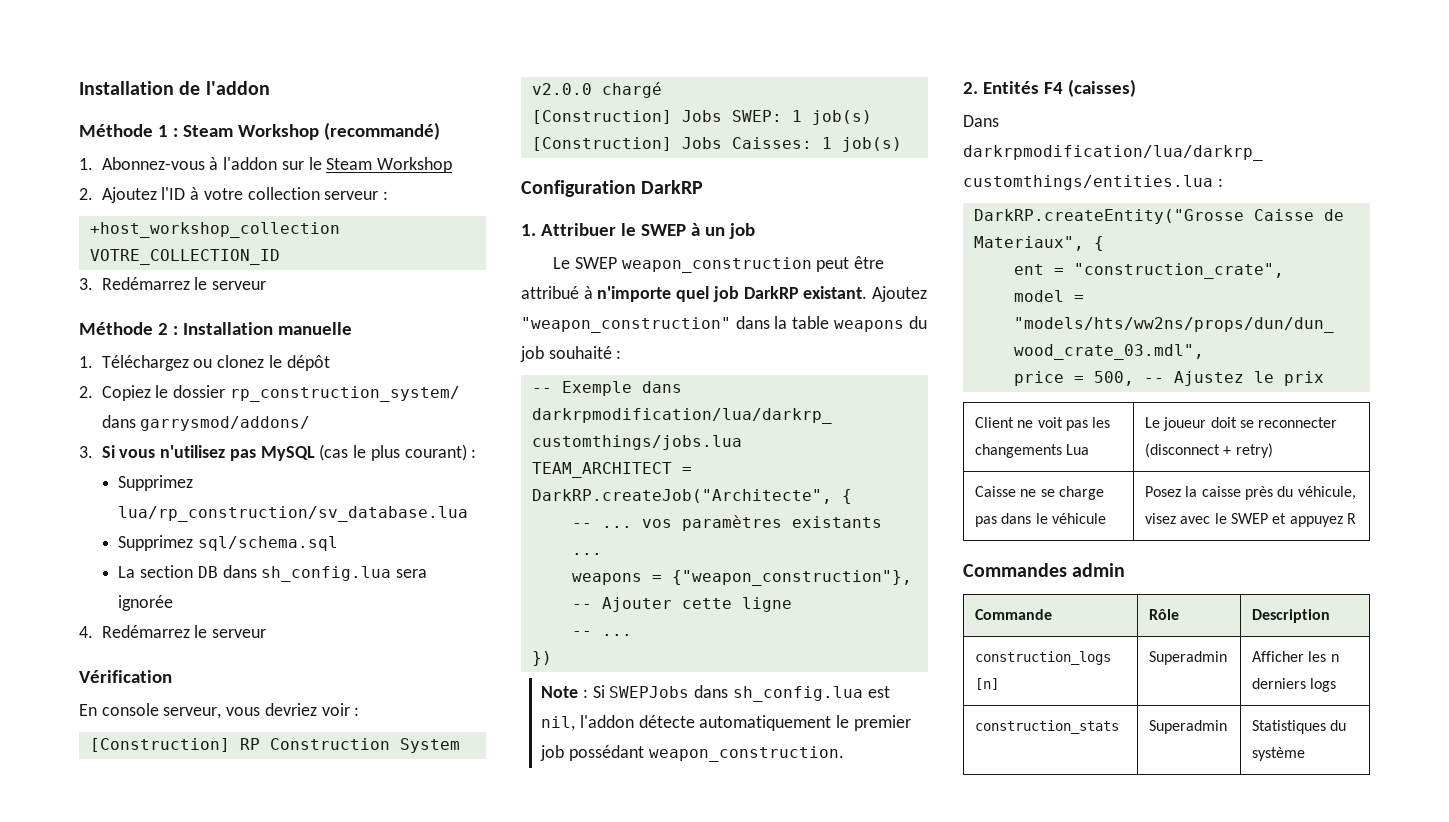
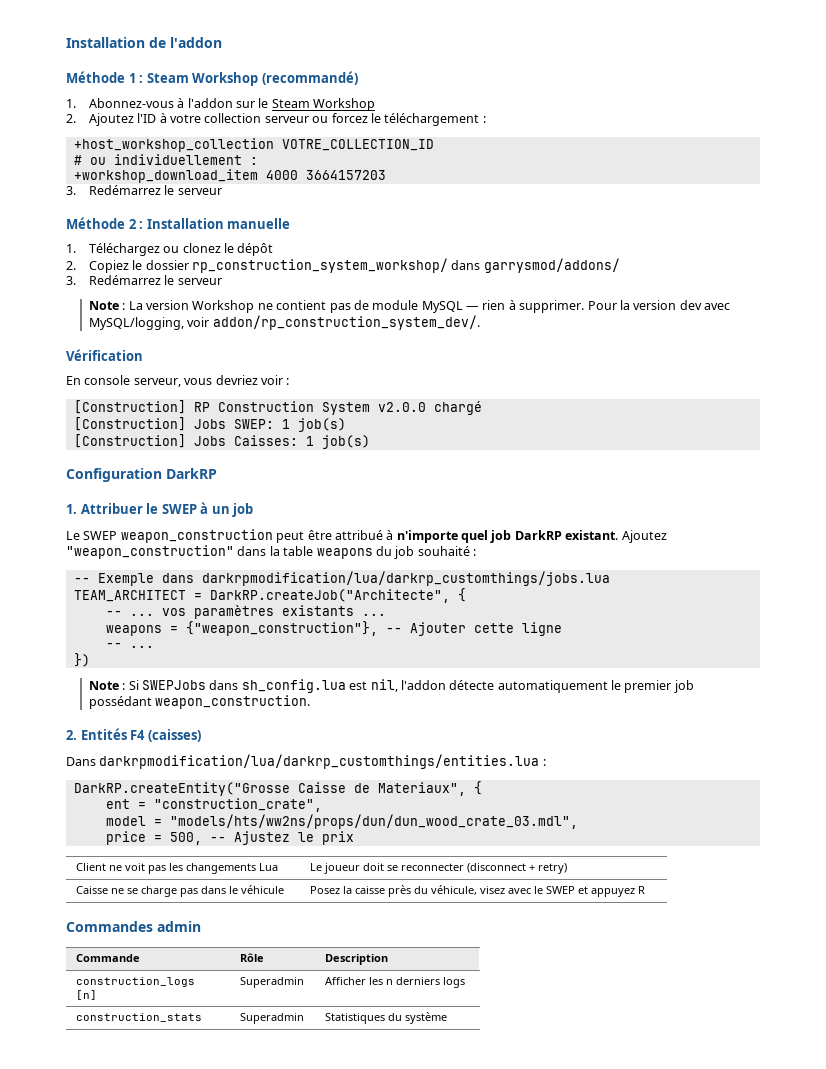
- 2. Ajoutez l'ID à votre collection serveur :
+ 2. Ajoutez l'ID à votre collection serveur ou forcez le téléchargement :
+ # ou individuellement :
+ +workshop_download_item 4000 3664157203
- 2. Copiez le dossier rp_construction_system/ dans garrysmod/addons/
- 3. Si vous n'utilisez pas MySQL (cas le plus courant) :
- Supprimez lua/rp_construction/sv_database.lua
- Supprimez sql/schema.sql
- La section DB dans sh_config.lua sera ignorée
- 4. Redémarrez le serveur
+ 2. Copiez le dossier rp_construction_system_workshop/ dans garrysmod/addons/
+ 3. Redémarrez le serveur
+ Note : La version Workshop ne contient pas de module MySQL — rien à supprimer. Pour la version dev avec MySQL/logging, voir addon/rp_construction_system_dev/.

